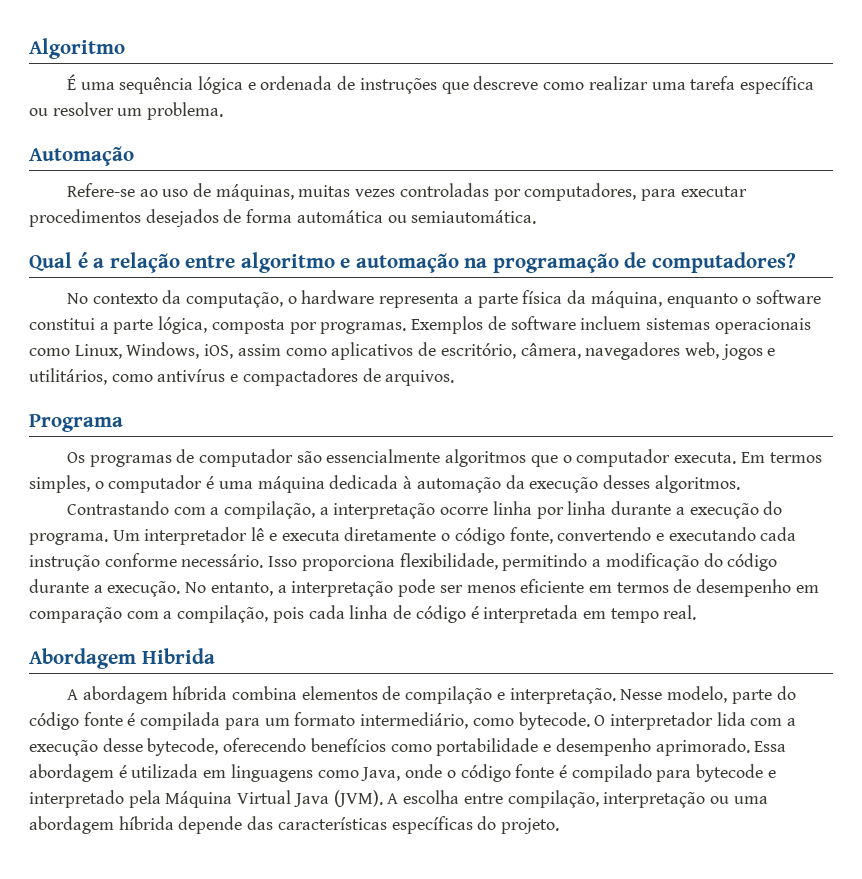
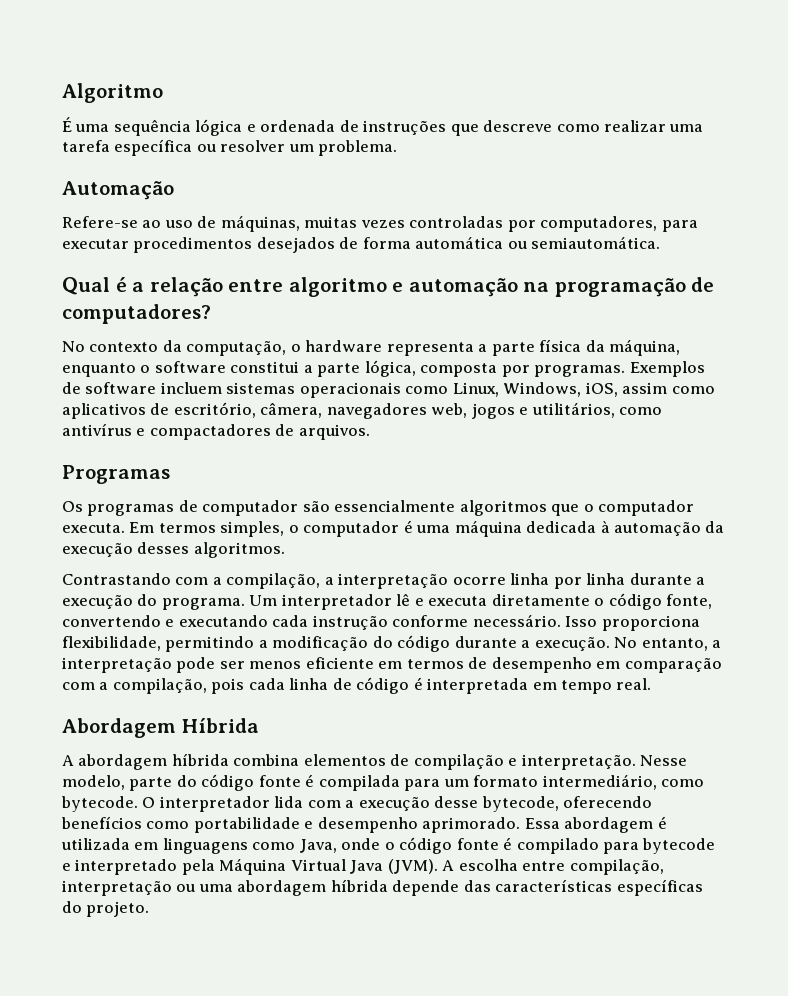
- Programa
+ Programas
- Abordagem Hibrida
+ Abordagem Híbrida

